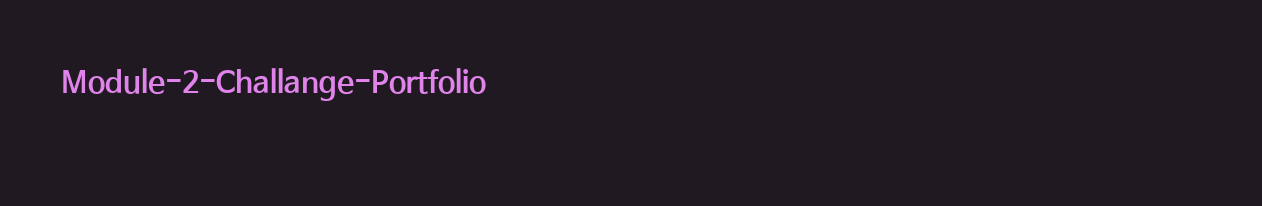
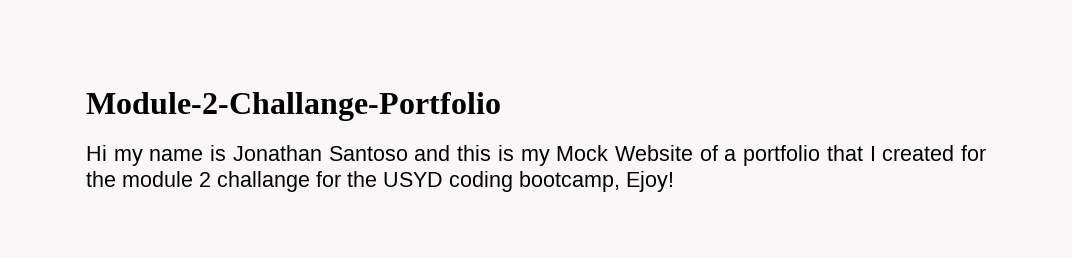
+ Hi my name is Jonathan Santoso and this is my Mock Website of a portfolio that I created for the module 2 challange for the USYD coding bootcamp, Ejoy!

